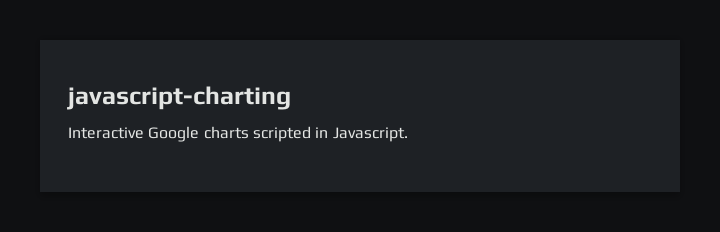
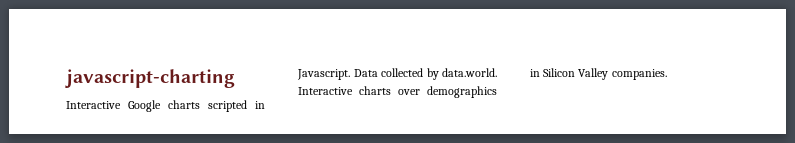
+ Data collected by data.world. Interactive charts over demographics in Silicon Valley companies.

